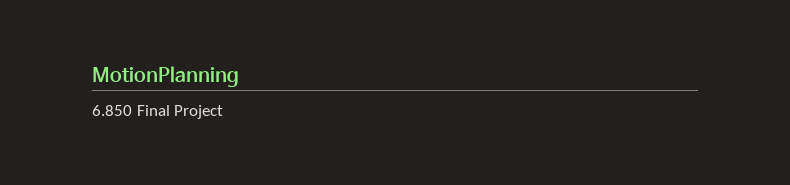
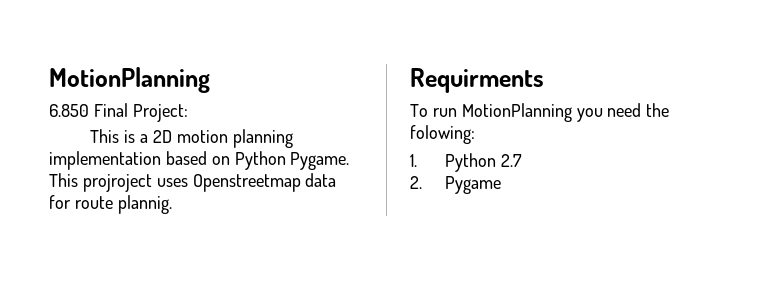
- 6.850 Final Project
+ 6.850 Final Project:
+ This is a 2D motion planning implementation based on Python Pygame. This projroject uses Openstreetmap data for route plannig.
+ Requirments
+ To run MotionPlanning you need the folowing:
+ 1. Python 2.7
+ 2. Pygame

